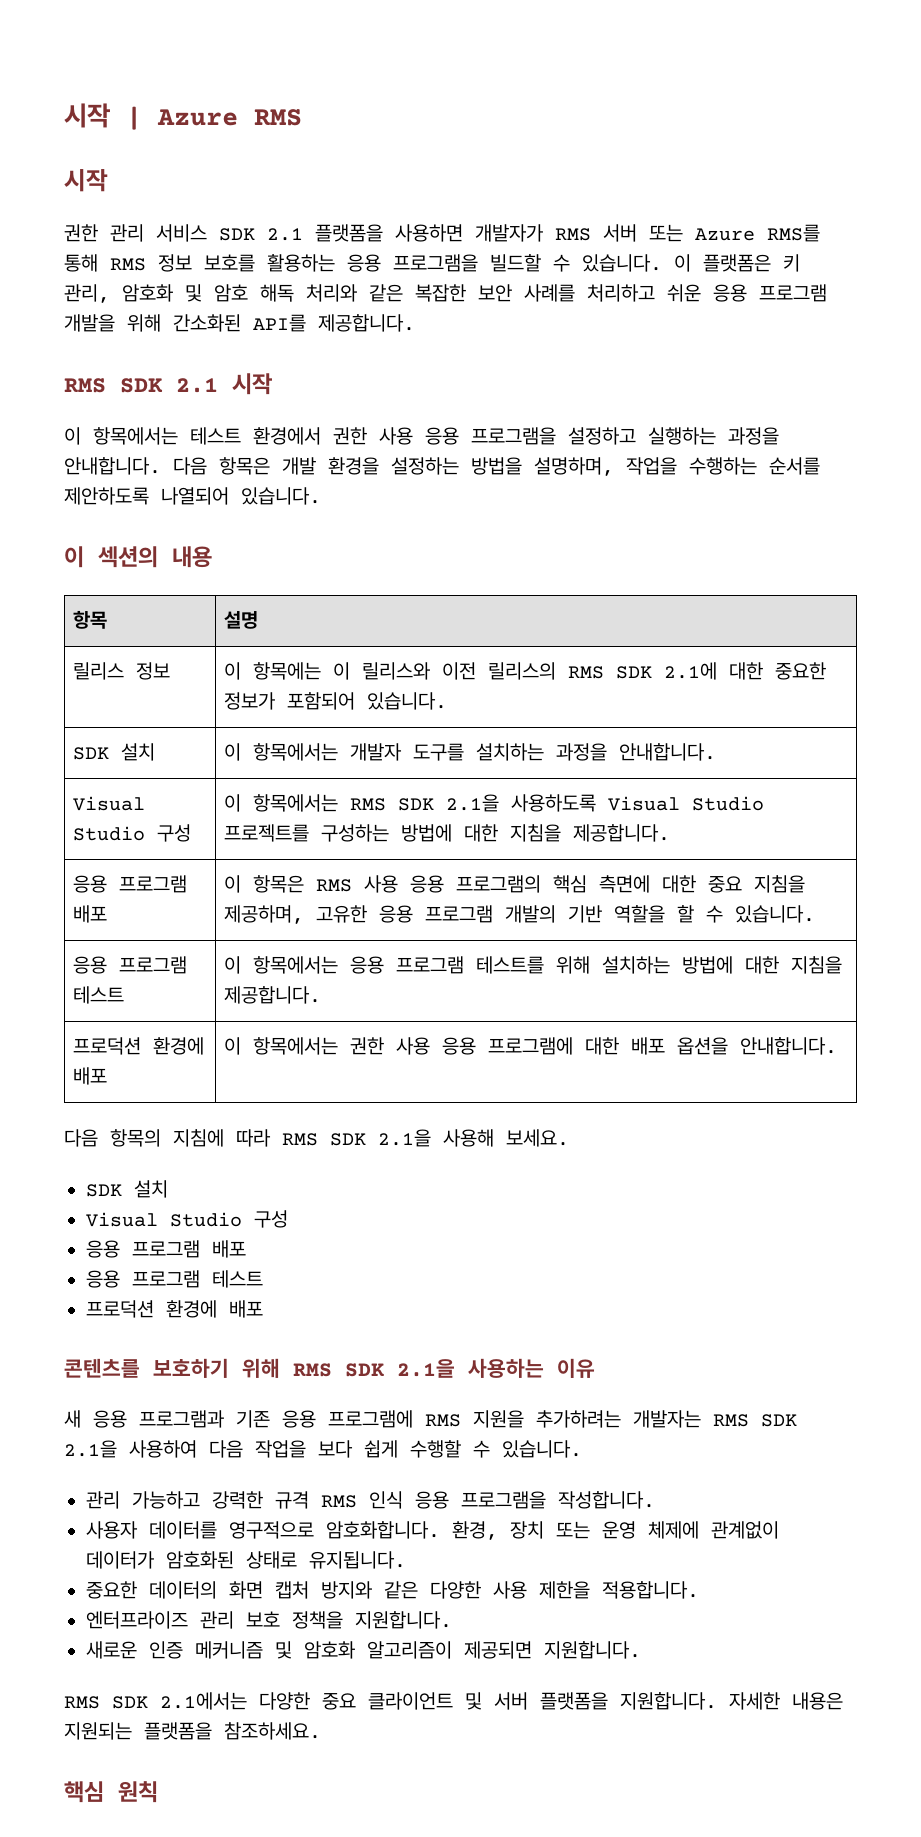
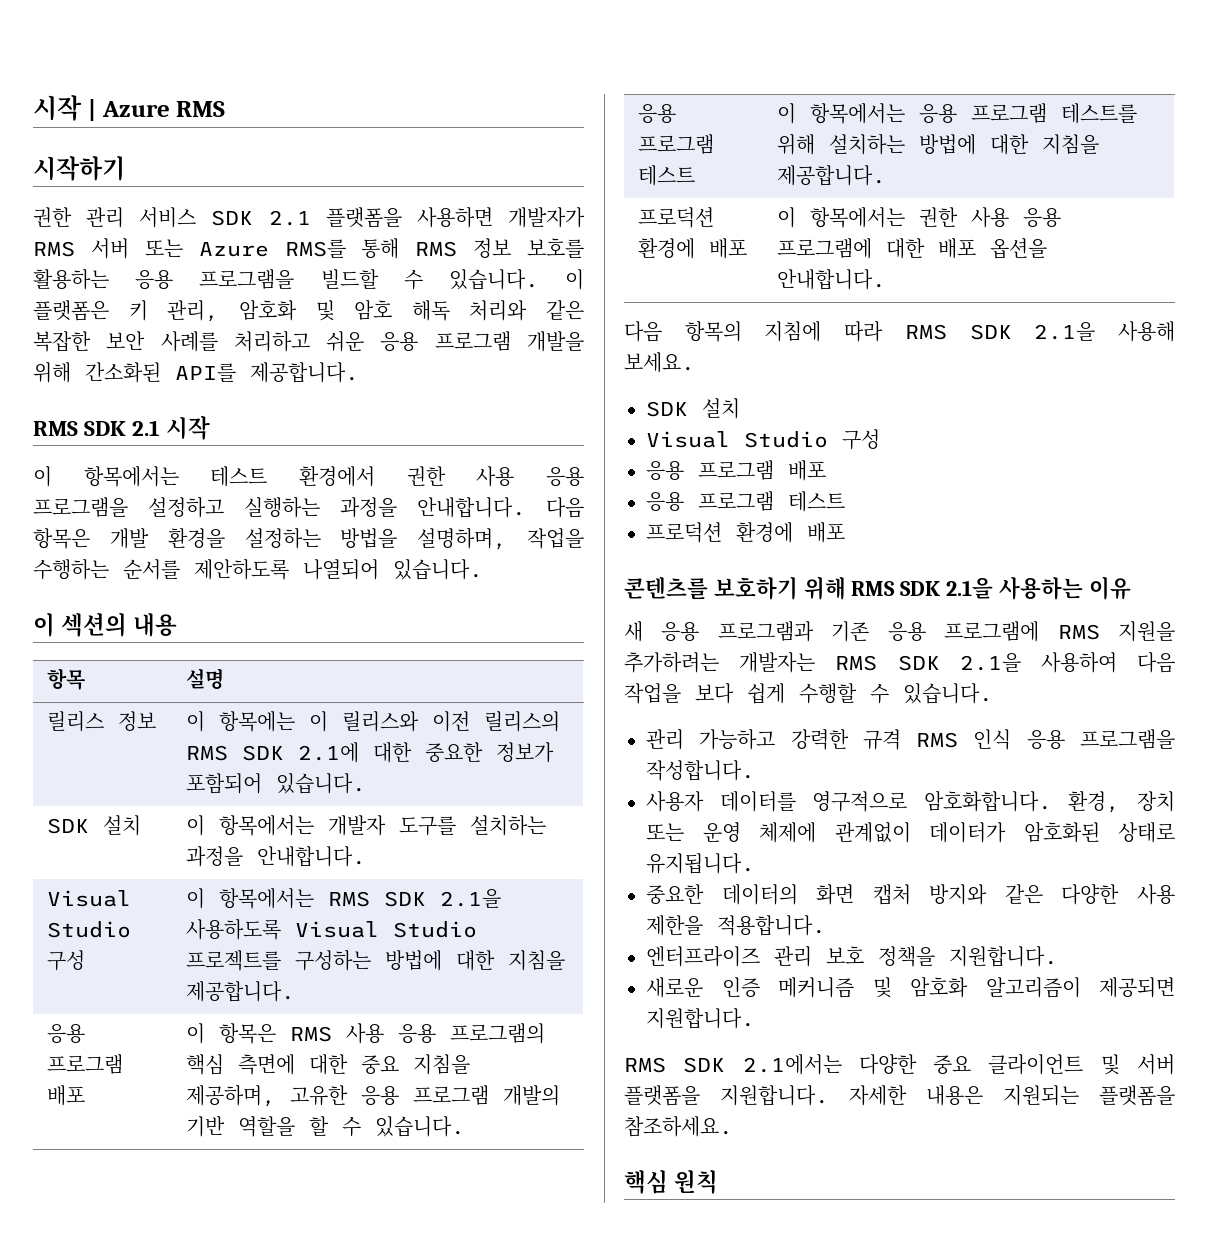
  시작 | Azure RMS
- 시작
+ 시작하기

